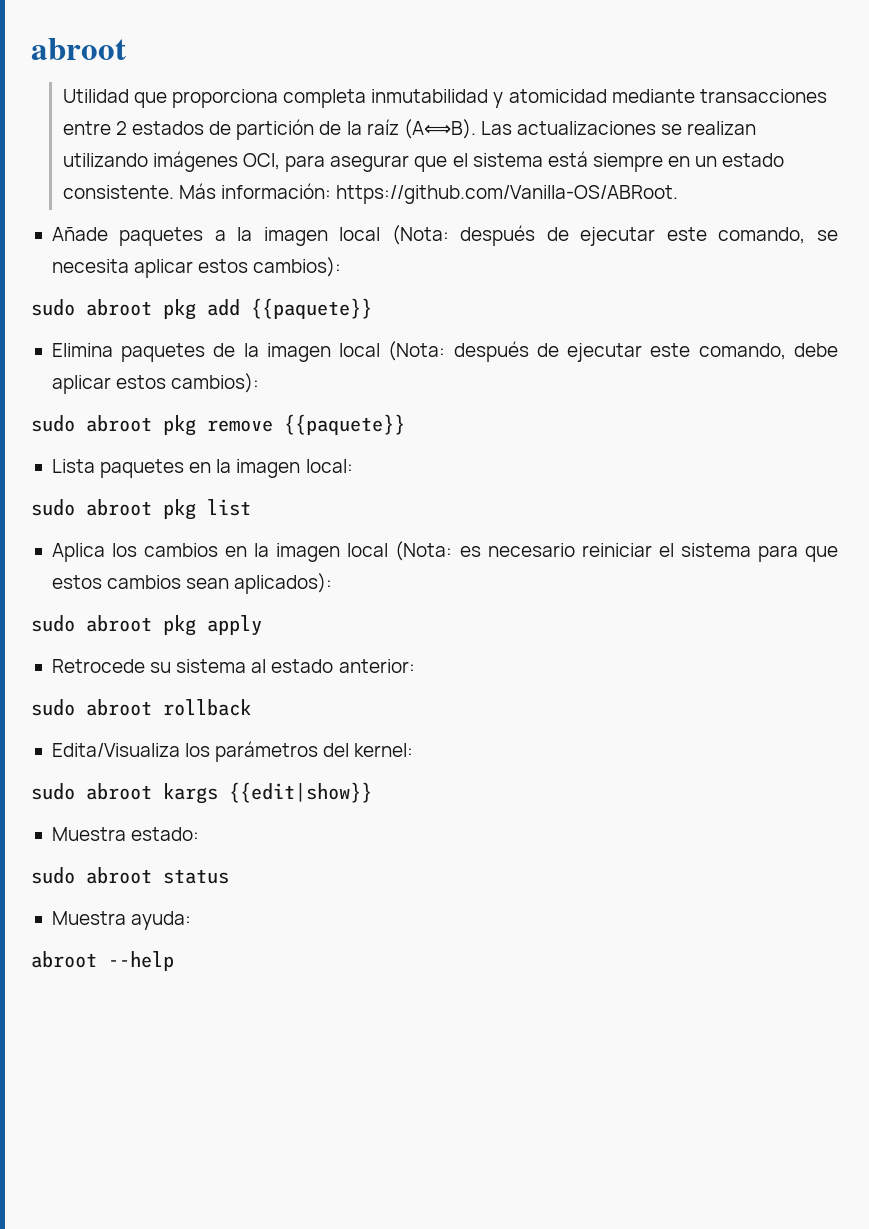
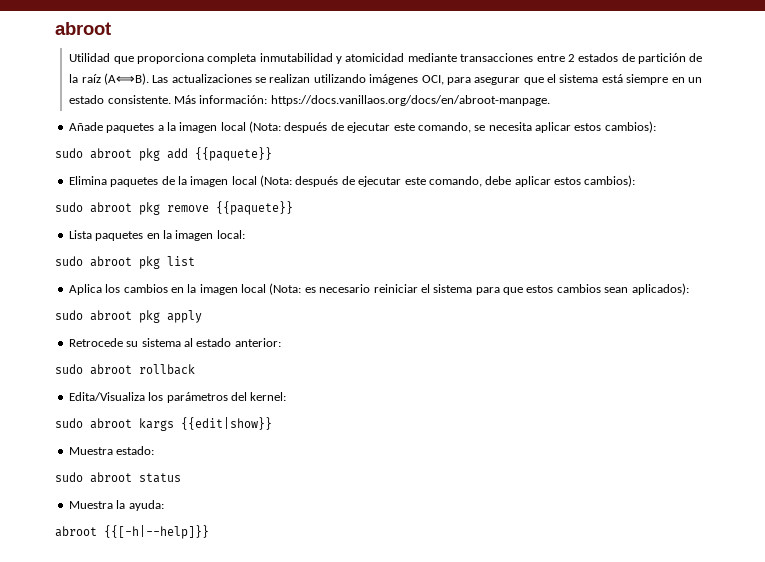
- Más información: https://github.com/Vanilla-OS/ABRoot.
+ Más información: https://docs.vanillaos.org/docs/en/abroot-manpage.
- Muestra ayuda:
+ Muestra la ayuda:
- abroot --help
+ abroot {{[-h|--help]}}

